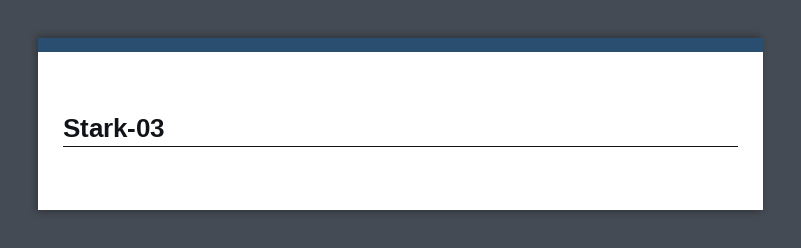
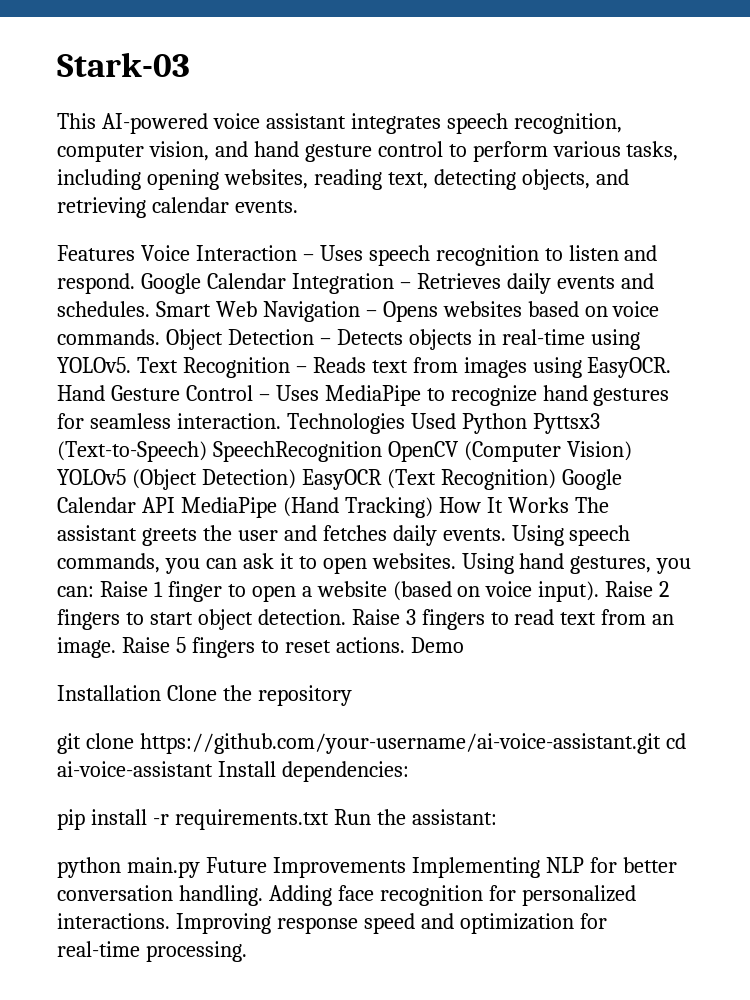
+ This AI-powered voice assistant integrates speech recognition, computer vision, and hand gesture control to perform various tasks, including opening websites, reading text, detecting objects, and retrieving calendar events.
+ Features Voice Interaction – Uses speech recognition to listen and respond. Google Calendar Integration – Retrieves daily events and schedules. Smart Web Navigation – Opens websites based on voice commands. Object Detection – Detects objects in real-time using YOLOv5. Text Recognition – Reads text from images using EasyOCR. Hand Gesture Control – Uses MediaPipe to recognize hand gestures for seamless interaction. Technologies Used Python Pyttsx3 (Text-to-Speech) SpeechRecognition OpenCV (Computer Vision) YOLOv5 (Object Detection) EasyOCR (Text Recognition) Google Calendar API MediaPipe (Hand Tracking) How It Works The assistant greets the user and fetches daily events. Using speech commands, you can ask it to open websites. Using hand gestures, you can: Raise 1 finger to open a website (based on voice input). Raise 2 fingers to start object detection. Raise 3 fingers to read text from an image. Raise 5 fingers to reset actions. Demo
+ Installation Clone the repository
+ git clone https://github.com/your-username/ai-voice-assistant.git cd ai-voice-assistant Install dependencies:
+ pip install -r requirements.txt Run the assistant:
+ python main.py Future Improvements Implementing NLP for better conversation handling. Adding face recognition for personalized interactions. Improving response speed and optimization for real-time processing.

